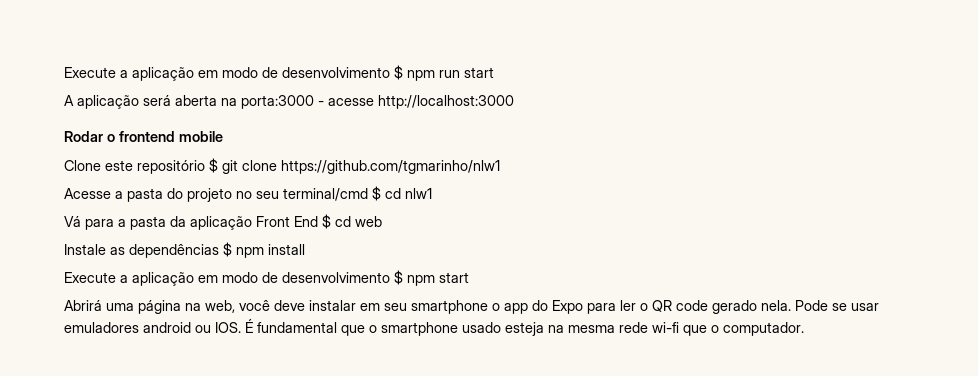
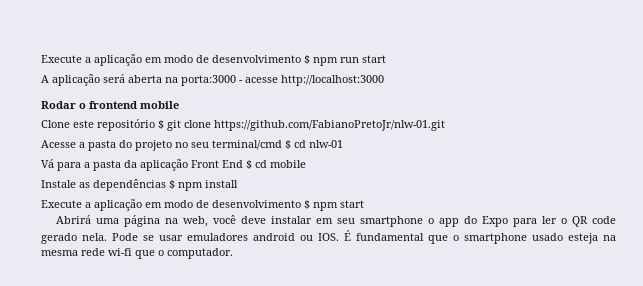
- Clone este repositório $ git clone https://github.com/tgmarinho/nlw1
+ Clone este repositório $ git clone https://github.com/FabianoPretoJr/nlw-01.git
- Acesse a pasta do projeto no seu terminal/cmd $ cd nlw1
+ Acesse a pasta do projeto no seu terminal/cmd $ cd nlw-01
- Vá para a pasta da aplicação Front End $ cd web
+ Vá para a pasta da aplicação Front End $ cd mobile

